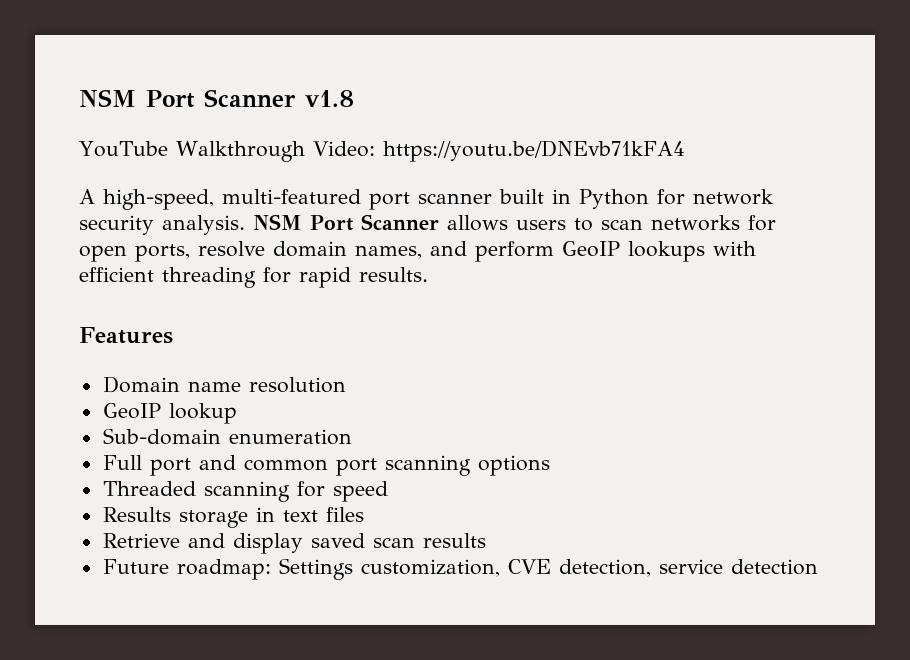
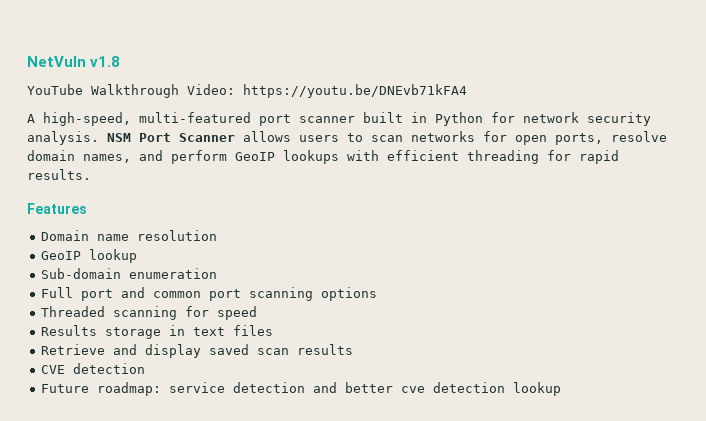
- NSM Port Scanner v1.8
+ NetVuln v1.8
+ CVE detection
- Future roadmap: Settings customization, CVE detection, service detection
+ Future roadmap: service detection and better cve detection lookup

